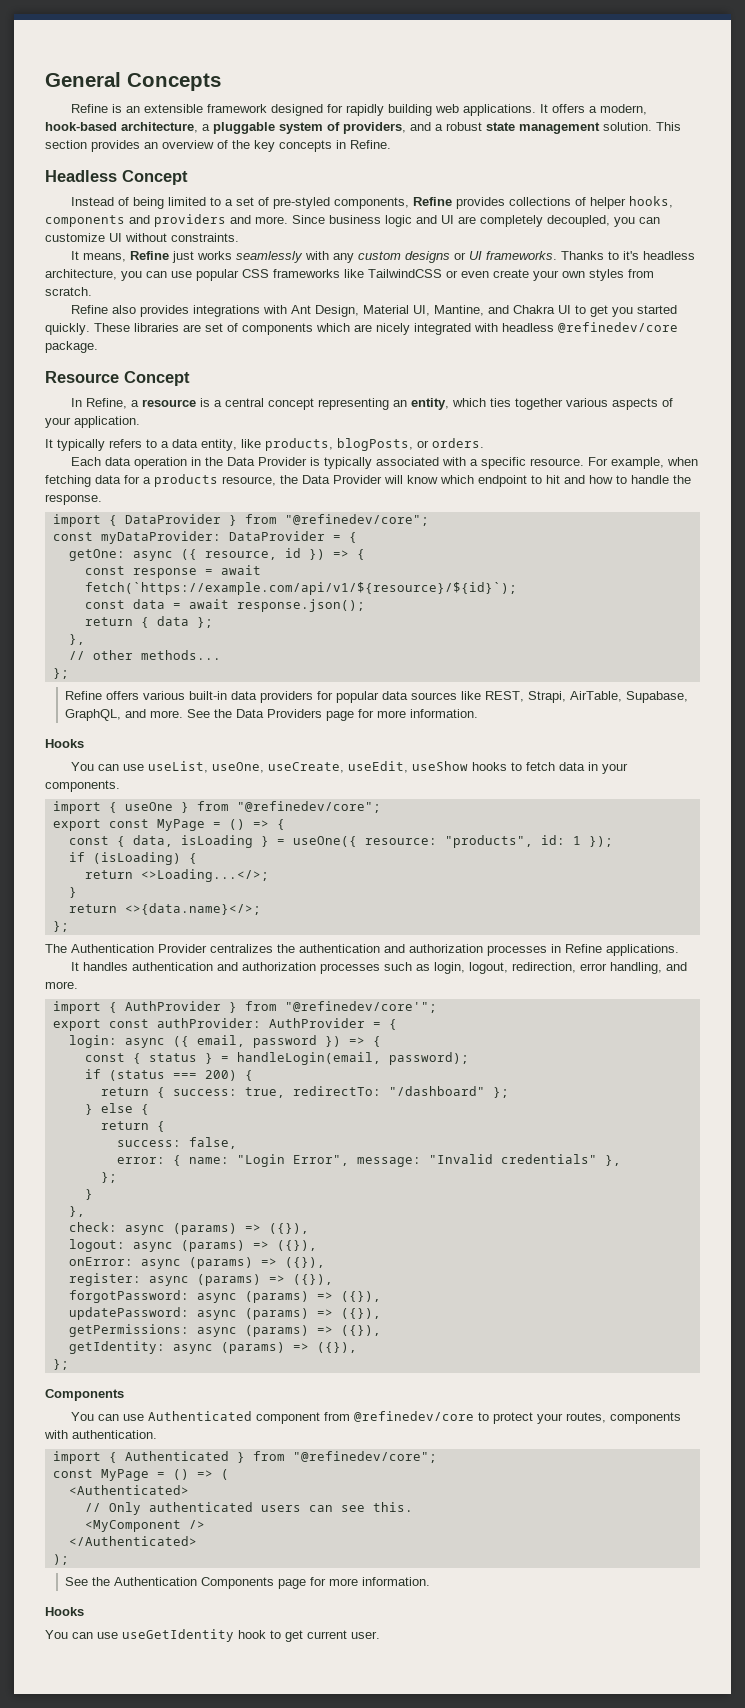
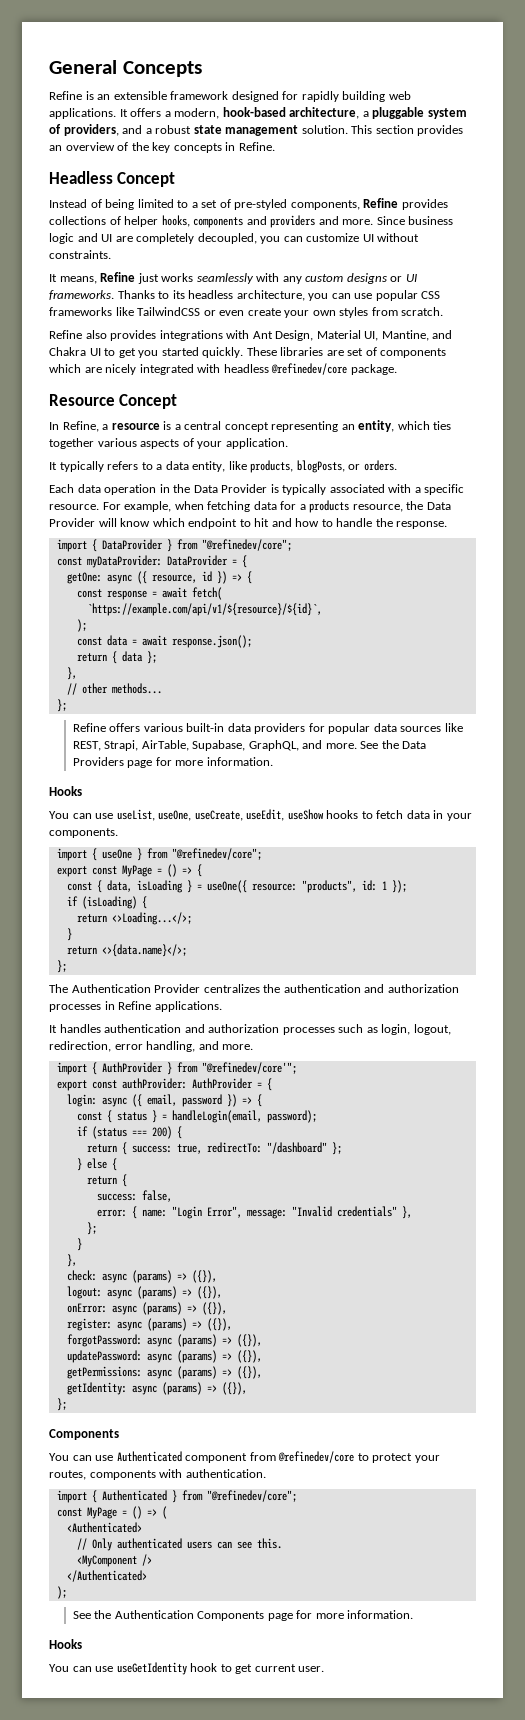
- Thanks to it's headless architecture, you can use popular CSS frameworks like TailwindCSS or even create your own styles from scratch.
+ Thanks to its headless architecture, you can use popular CSS frameworks like TailwindCSS or even create your own styles from scratch.
- const response = await fetch(`https://example.com/api/v1/${resource}/${id}`);
+ const response = await fetch(
+ `https://example.com/api/v1/${resource}/${id}`,
+ );

